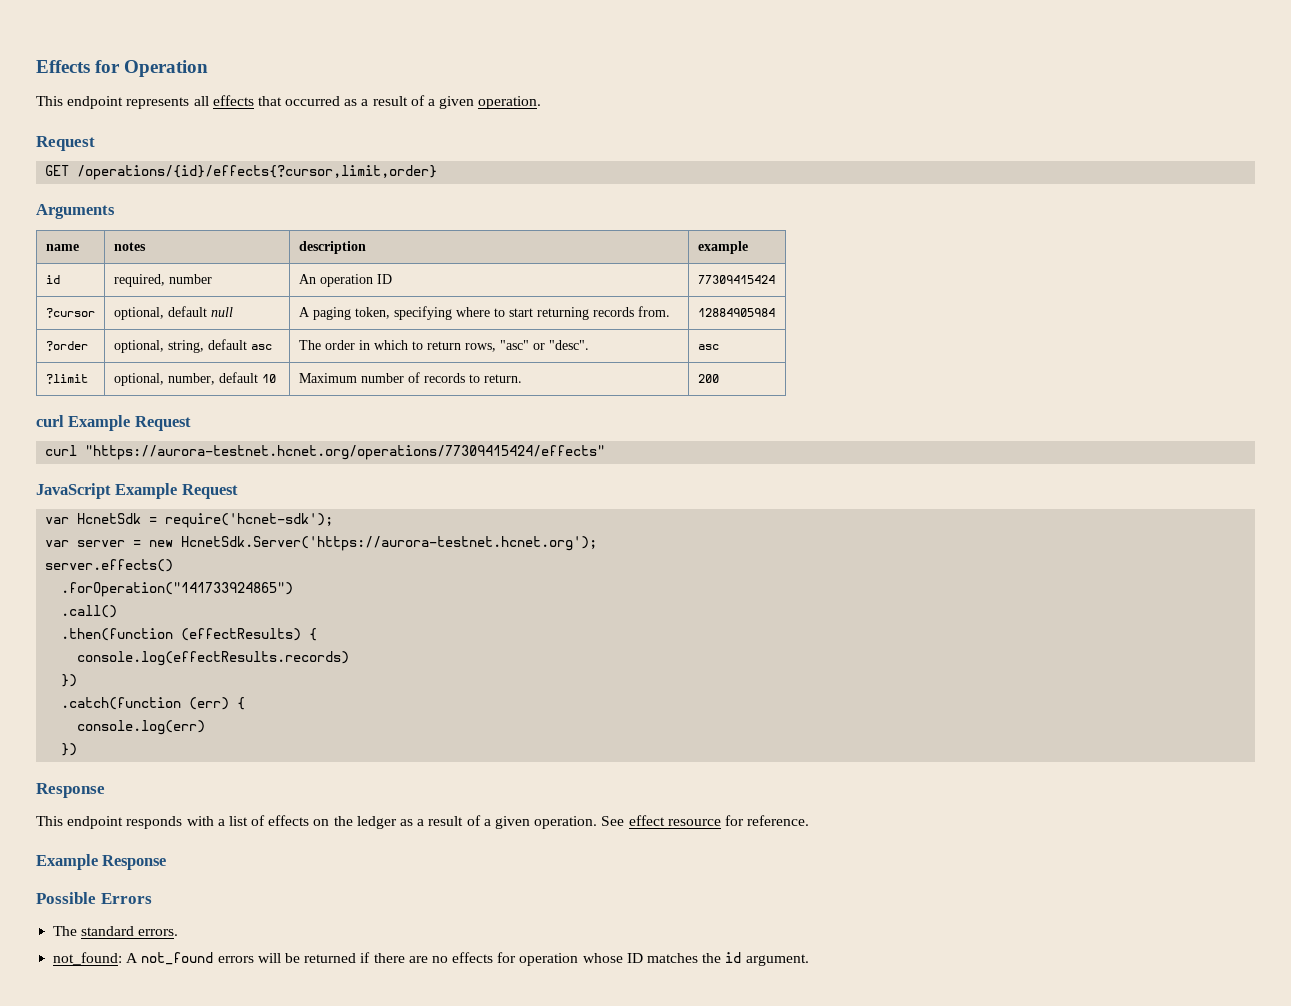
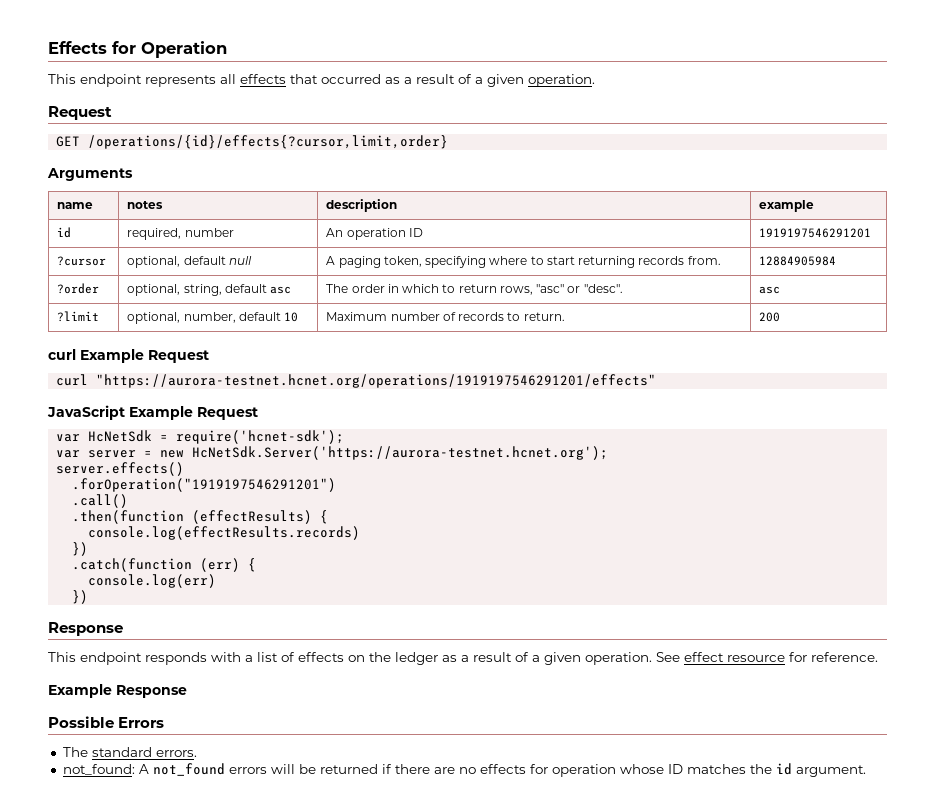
- id | required, number | An operation ID | 77309415424
+ id | required, number | An operation ID | 1919197546291201
- curl "https://aurora-testnet.hcnet.org/operations/77309415424/effects"
+ curl "https://aurora-testnet.hcnet.org/operations/1919197546291201/effects"
- var HcnetSdk = require('hcnet-sdk');
+ var HcNetSdk = require('hcnet-sdk');
- var server = new HcnetSdk.Server('https://aurora-testnet.hcnet.org');
+ var server = new HcNetSdk.Server('https://aurora-testnet.hcnet.org');
- .forOperation("141733924865")
+ .forOperation("1919197546291201")

